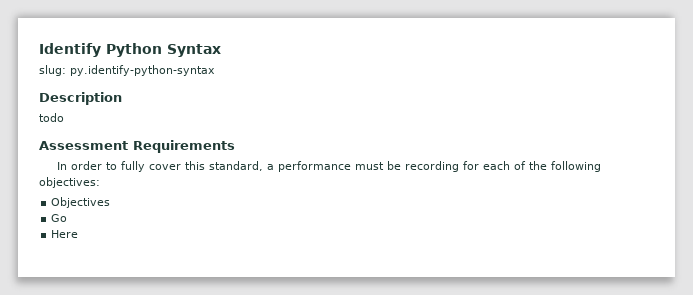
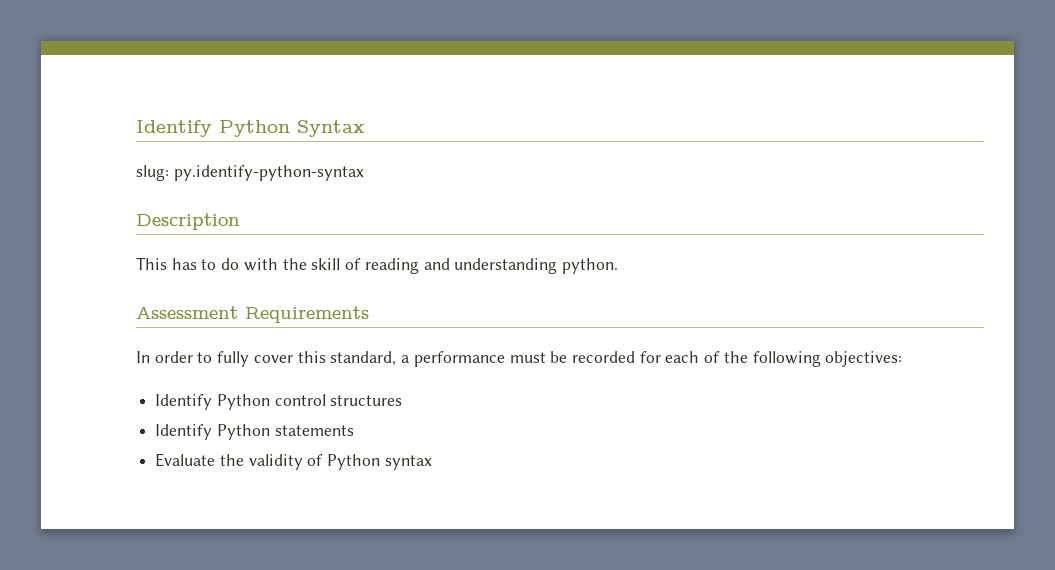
- todo
+ This has to do with the skill of reading and understanding python.
- In order to fully cover this standard, a performance must be recording for each of the following objectives:
+ In order to fully cover this standard, a performance must be recorded for each of the following objectives:
- Objectives
- Go
- Here
+ Identify Python control structures
+ Identify Python statements
+ Evaluate the validity of Python syntax

